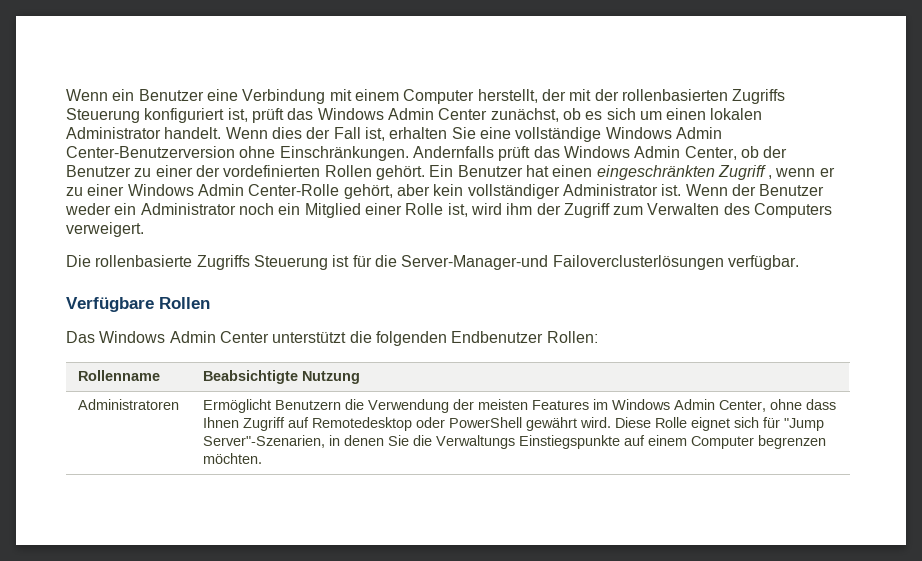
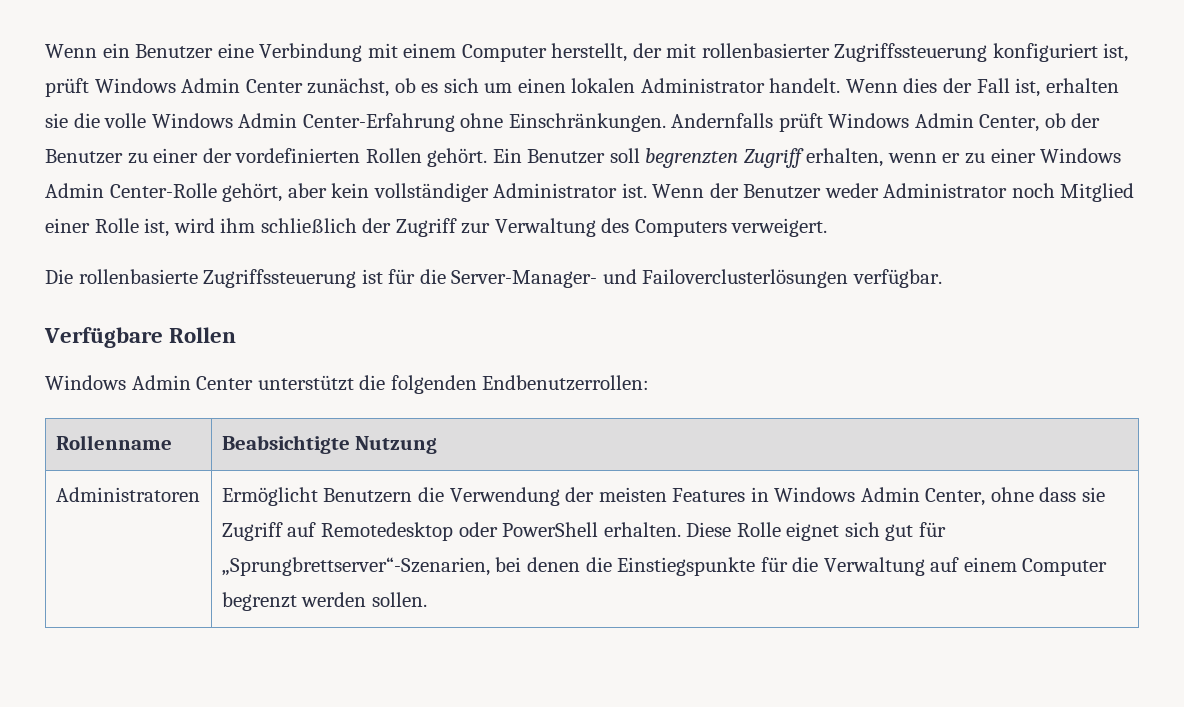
- Wenn ein Benutzer eine Verbindung mit einem Computer herstellt, der mit der rollenbasierten Zugriffs Steuerung konfiguriert ist, prüft das Windows Admin Center zunächst, ob es sich um einen lokalen Administrator handelt.
+ Wenn ein Benutzer eine Verbindung mit einem Computer herstellt, der mit rollenbasierter Zugriffssteuerung konfiguriert ist, prüft Windows Admin Center zunächst, ob es sich um einen lokalen Administrator handelt.
- Wenn dies der Fall ist, erhalten Sie eine vollständige Windows Admin Center-Benutzerversion ohne Einschränkungen.
+ Wenn dies der Fall ist, erhalten sie die volle Windows Admin Center-Erfahrung ohne Einschränkungen.
- Andernfalls prüft das Windows Admin Center, ob der Benutzer zu einer der vordefinierten Rollen gehört.
+ Andernfalls prüft Windows Admin Center, ob der Benutzer zu einer der vordefinierten Rollen gehört.
- Ein Benutzer hat einen eingeschränkten Zugriff , wenn er zu einer Windows Admin Center-Rolle gehört, aber kein vollständiger Administrator ist.
+ Ein Benutzer soll begrenzten Zugriff erhalten, wenn er zu einer Windows Admin Center-Rolle gehört, aber kein vollständiger Administrator ist.
- Wenn der Benutzer weder ein Administrator noch ein Mitglied einer Rolle ist, wird ihm der Zugriff zum Verwalten des Computers verweigert.
+ Wenn der Benutzer weder Administrator noch Mitglied einer Rolle ist, wird ihm schließlich der Zugriff zur Verwaltung des Computers verweigert.
- Die rollenbasierte Zugriffs Steuerung ist für die Server-Manager-und Failoverclusterlösungen verfügbar.
+ Die rollenbasierte Zugriffssteuerung ist für die Server-Manager- und Failoverclusterlösungen verfügbar.
- Das Windows Admin Center unterstützt die folgenden Endbenutzer Rollen:
+ Windows Admin Center unterstützt die folgenden Endbenutzerrollen:
- Ermöglicht Benutzern die Verwendung der meisten Features im Windows Admin Center, ohne dass Ihnen Zugriff auf Remotedesktop oder PowerShell gewährt wird.
+ Ermöglicht Benutzern die Verwendung der meisten Features in Windows Admin Center, ohne dass sie Zugriff auf Remotedesktop oder PowerShell erhalten.
- Diese Rolle eignet sich für "Jump Server"-Szenarien, in denen Sie die Verwaltungs Einstiegspunkte auf einem Computer begrenzen möchten.
+ Diese Rolle eignet sich gut für „Sprungbrettserver“-Szenarien, bei denen die Einstiegspunkte für die Verwaltung auf einem Computer begrenzt werden sollen.

